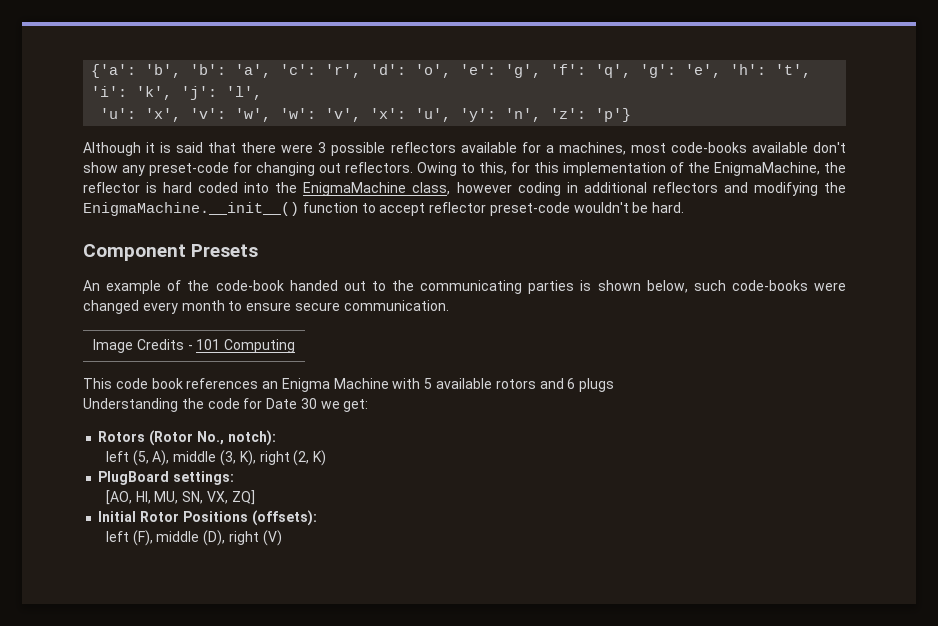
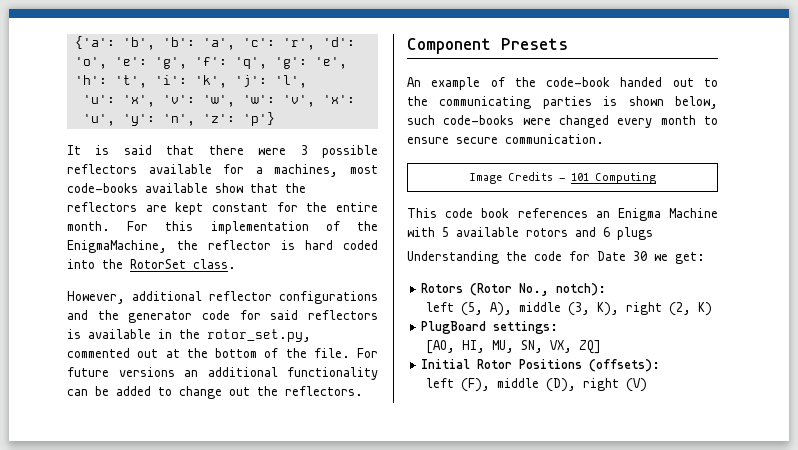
- Although it is said that there were 3 possible reflectors available for a machines, most code-books available don't show any preset-code for changing out reflectors. Owing to this, for this implementation of the EnigmaMachine, the reflector is hard coded into the EnigmaMachine class, however coding in additional reflectors and modifying the EnigmaMachine.__init__() function to accept reflector preset-code wouldn't be hard.
+ It is said that there were 3 possible reflectors available for a machines, most code-books available show that the reflectors are kept constant for the entire month. For this implementation of the EnigmaMachine, the reflector is hard coded into the RotorSet class.
+ However, additional reflector configurations and the generator code for said reflectors is available in the rotor_set.py, commented out at the bottom of the file. For future versions an additional functionality can be added to change out the reflectors.

